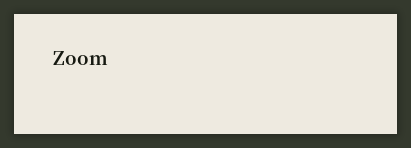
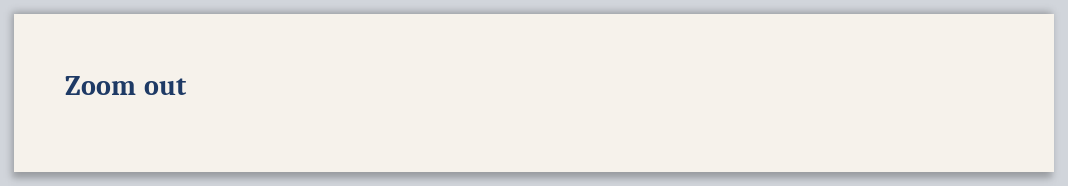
- Zoom
+ Zoom out

